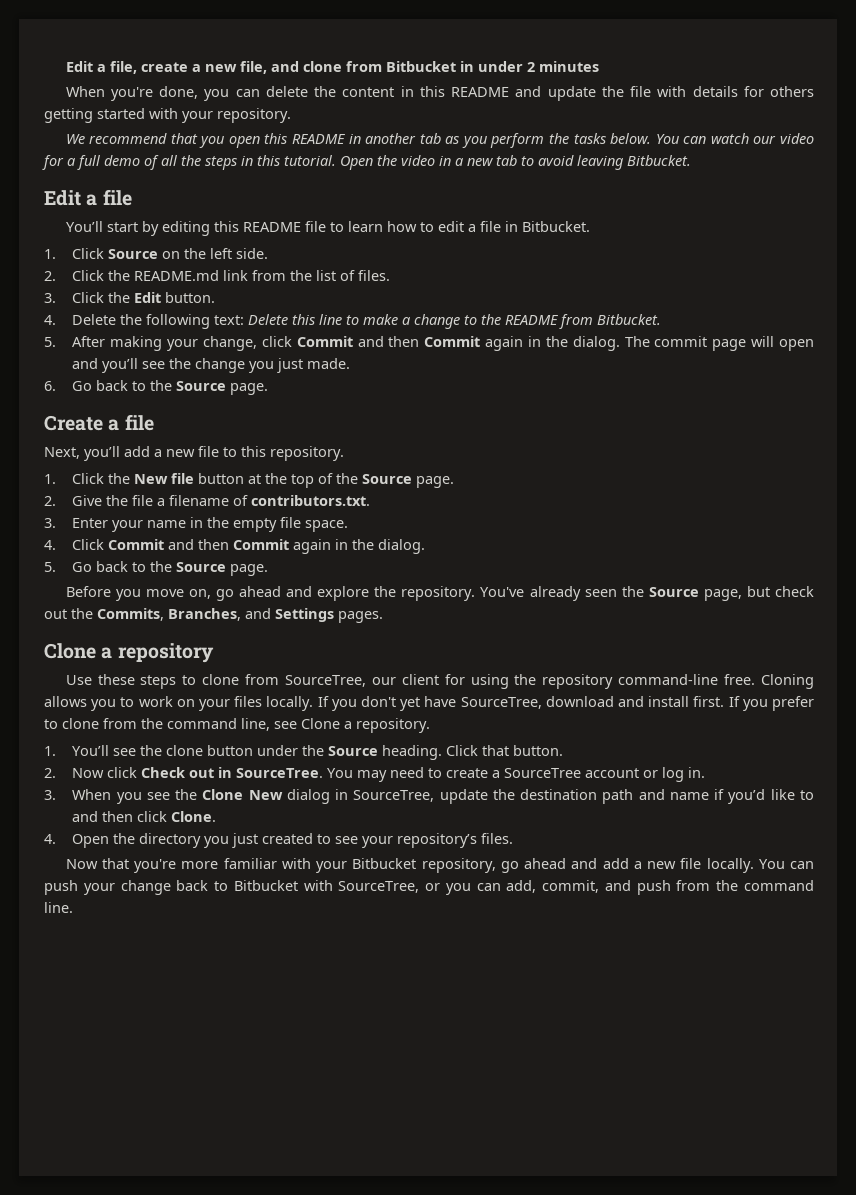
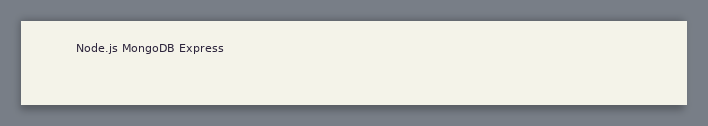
- Edit a file, create a new file, and clone from Bitbucket in under 2 minutes
- When you're done, you can delete the content in this README and update the file with details for others getting started with your repository.
- We recommend that you open this README in another tab as you perform the tasks below. You can watch our video for a full demo of all the steps in this tutorial. Open the video in a new tab to avoid leaving Bitbucket.
- Edit a file
- You’ll start by editing this README file to learn how to edit a file in Bitbucket.
- 1. Click Source on the left side.
- 2. Click the README.md link from the list of files.
- 3. Click the Edit button.
- 4. Delete the following text: Delete this line to make a change to the README from Bitbucket.
- 5. After making your change, click Commit and then Commit again in the dialog. The commit page will open and you’ll see the change you just made.
- 6. Go back to the Source page.
- Create a file
- Next, you’ll add a new file to this repository.
- 1. Click the New file button at the top of the Source page.
- 2. Give the file a filename of contributors.txt.
- 3. Enter your name in the empty file space.
- 4. Click Commit and then Commit again in the dialog.
- 5. Go back to the Source page.
- Before you move on, go ahead and explore the repository. You've already seen the Source page, but check out the Commits, Branches, and Settings pages.
- Clone a repository
- Use these steps to clone from SourceTree, our client for using the repository command-line free. Cloning allows you to work on your files locally. If you don't yet have SourceTree, download and install first. If you prefer to clone from the command line, see Clone a repository.
- 1. You’ll see the clone button under the Source heading. Click that button.
- 2. Now click Check out in SourceTree. You may need to create a SourceTree account or log in.
- 3. When you see the Clone New dialog in SourceTree, update the destination path and name if you’d like to and then click Clone.
- 4. Open the directory you just created to see your repository’s files.
- Now that you're more familiar with your Bitbucket repository, go ahead and add a new file locally. You can push your change back to Bitbucket with SourceTree, or you can add, commit, and push from the command line.
+ Node.js MongoDB Express

